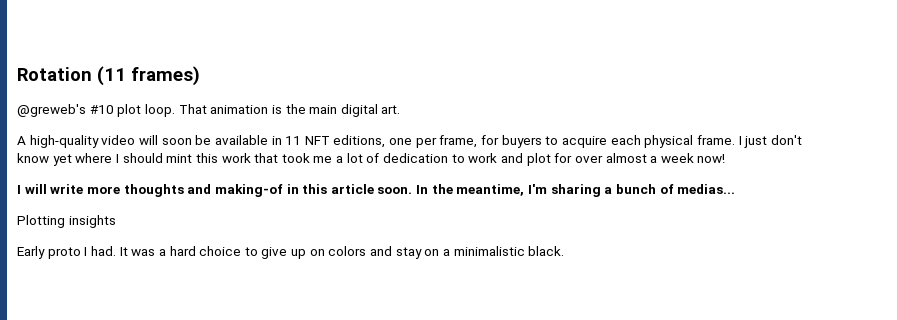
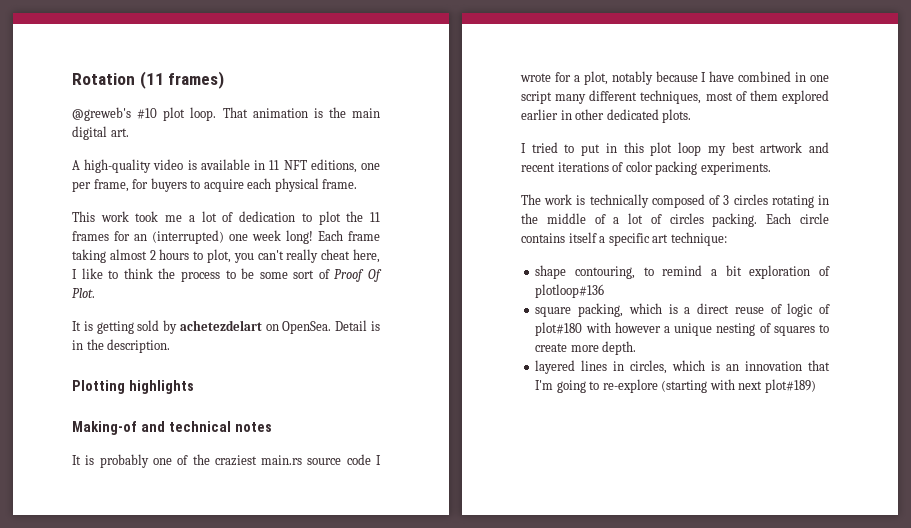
- A high-quality video will soon be available in 11 NFT editions, one per frame, for buyers to acquire each physical frame. I just don't know yet where I should mint this work that took me a lot of dedication to work and plot for over almost a week now!
- I will write more thoughts and making-of in this article soon. In the meantime, I'm sharing a bunch of medias...
- Plotting insights
- Early proto I had. It was a hard choice to give up on colors and stay on a minimalistic black.
+ A high-quality video is available in 11 NFT editions, one per frame, for buyers to acquire each physical frame.
+ This work took me a lot of dedication to plot the 11 frames for an (interrupted) one week long! Each frame taking almost 2 hours to plot, you can't really cheat here, I like to think the process to be some sort of Proof Of Plot.
+ It is getting sold by achetezdelart on OpenSea. Detail is in the description.
+ Plotting highlights
+ Making-of and technical notes
+ It is probably one of the craziest main.rs source code I wrote for a plot, notably because I have combined in one script many different techniques, most of them explored earlier in other dedicated plots.
+ I tried to put in this plot loop my best artwork and recent iterations of color packing experiments.
+ The work is technically composed of 3 circles rotating in the middle of a lot of circles packing. Each circle contains itself a specific art technique:
+ shape contouring, to remind a bit exploration of plotloop#136
+ square packing, which is a direct reuse of logic of plot#180 with however a unique nesting of squares to create more depth.
+ layered lines in circles, which is an innovation that I'm going to re-explore (starting with next plot#189)

